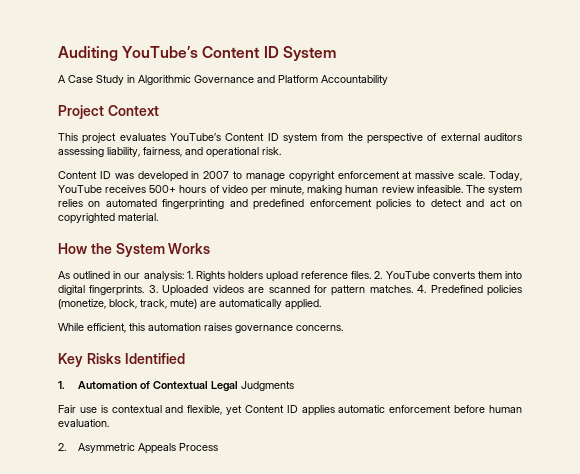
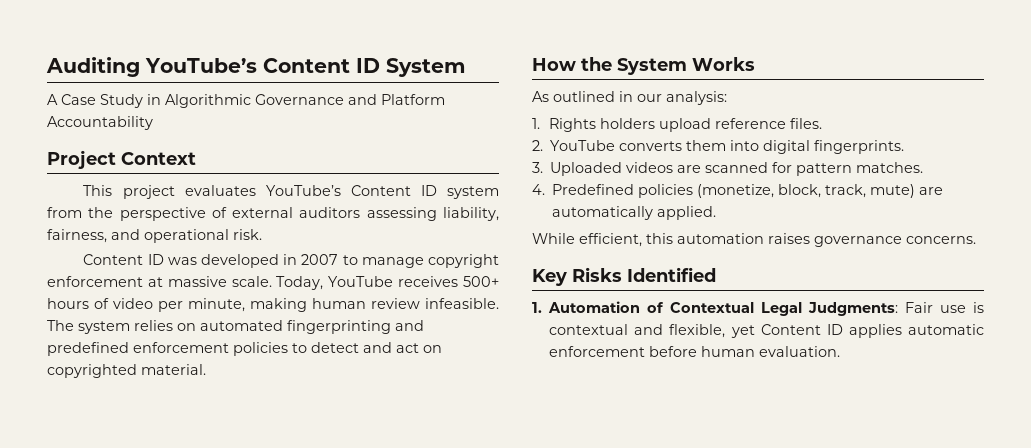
- As outlined in our analysis: 1. Rights holders upload reference files. 2. YouTube converts them into digital fingerprints. 3. Uploaded videos are scanned for pattern matches. 4. Predefined policies (monetize, block, track, mute) are automatically applied.
+ As outlined in our analysis:
+ 1. Rights holders upload reference files.
+ 2. YouTube converts them into digital fingerprints.
+ 3. Uploaded videos are scanned for pattern matches.
+ 4. Predefined policies (monetize, block, track, mute) are automatically applied.
- 1. Automation of Contextual Legal Judgments
- Fair use is contextual and flexible, yet Content ID applies automatic enforcement before human evaluation.
+ 1. Automation of Contextual Legal Judgments: Fair use is contextual and flexible, yet Content ID applies automatic enforcement before human evaluation.
- 2. Asymmetric Appeals Process

